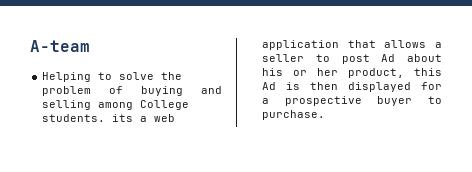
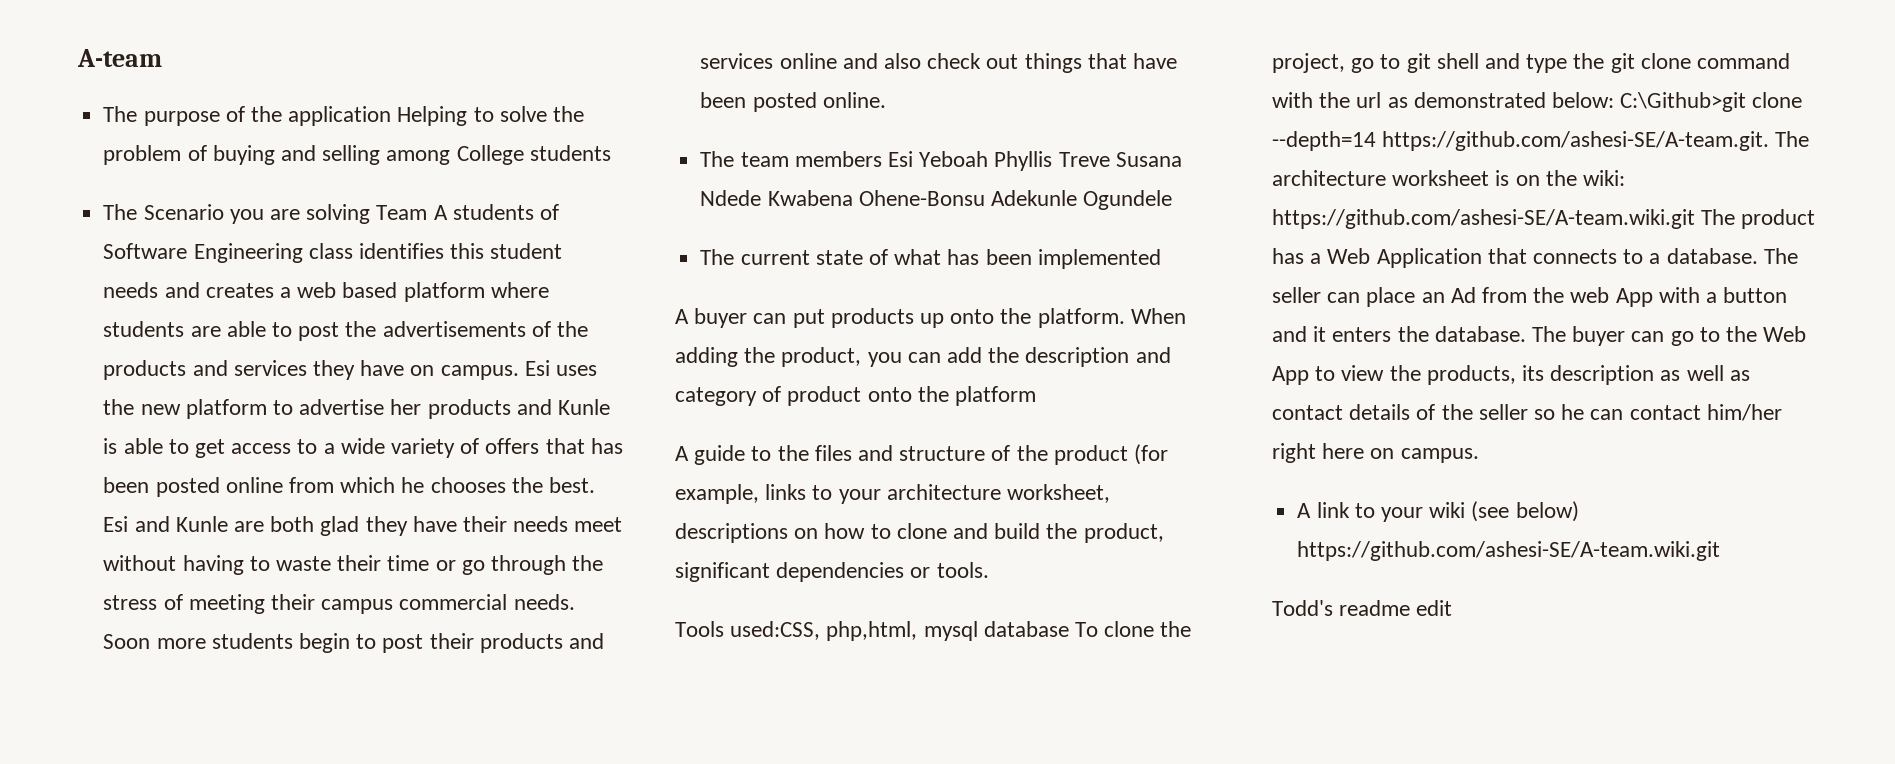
- Helping to solve the problem of buying and selling among College students. its a web application that allows a seller to post Ad about his or her product, this Ad is then displayed for a prospective buyer to purchase.
+ The purpose of the application Helping to solve the problem of buying and selling among College students
+ The Scenario you are solving Team A students of Software Engineering class identifies this student needs and creates a web based platform where students are able to post the advertisements of the products and services they have on campus. Esi uses the new platform to advertise her products and Kunle is able to get access to a wide variety of offers that has been posted online from which he chooses the best. Esi and Kunle are both glad they have their needs meet without having to waste their time or go through the stress of meeting their campus commercial needs. Soon more students begin to post their products and services online and also check out things that have been posted online.
+ The team members Esi Yeboah Phyllis Treve Susana Ndede Kwabena Ohene-Bonsu Adekunle Ogundele
+ The current state of what has been implemented
+ A buyer can put products up onto the platform. When adding the product, you can add the description and category of product onto the platform
+ A guide to the files and structure of the product (for example, links to your architecture worksheet, descriptions on how to clone and build the product, significant dependencies or tools.
+ Tools used:CSS, php,html, mysql database To clone the project, go to git shell and type the git clone command with the url as demonstrated below: C:\Github>git clone --depth=14 https://github.com/ashesi-SE/A-team.git. The architecture worksheet is on the wiki: https://github.com/ashesi-SE/A-team.wiki.git The product has a Web Application that connects to a database. The seller can place an Ad from the web App with a button and it enters the database. The buyer can go to the Web App to view the products, its description as well as contact details of the seller so he can contact him/her right here on campus.
+ A link to your wiki (see below) https://github.com/ashesi-SE/A-team.wiki.git
+ Todd's readme edit

